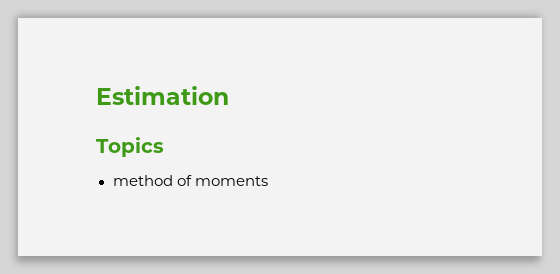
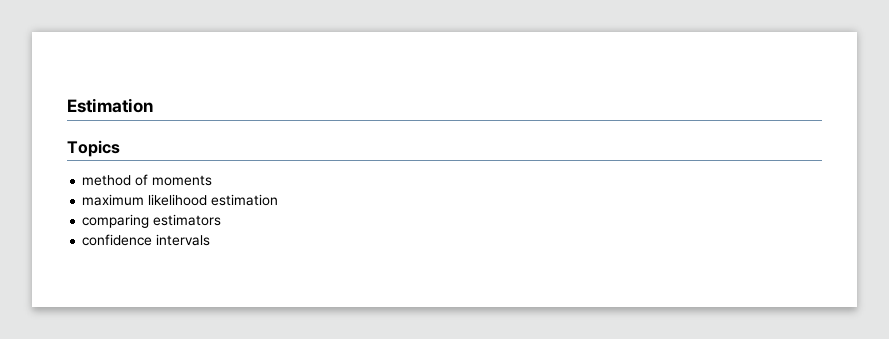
+ maximum likelihood estimation
+ comparing estimators
+ confidence intervals

